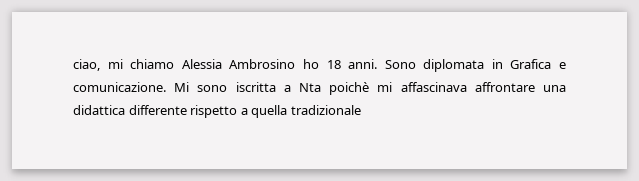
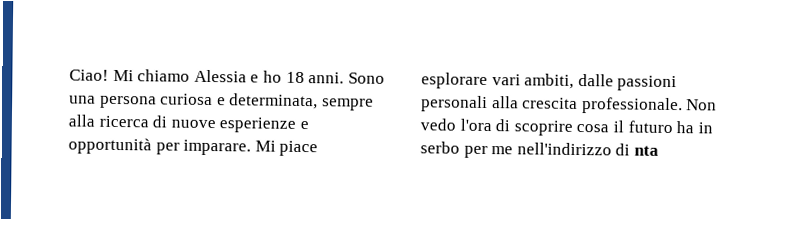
- ciao, mi chiamo Alessia Ambrosino ho 18 anni.
+ Ciao! Mi chiamo Alessia e ho 18 anni.
- Sono diplomata in Grafica e comunicazione. Mi sono iscritta a Nta poichè mi affascinava affrontare una didattica differente rispetto a quella tradizionale
+ Sono una persona curiosa e determinata, sempre alla ricerca di nuove esperienze e opportunità per imparare. Mi piace esplorare vari ambiti, dalle passioni personali alla crescita professionale. Non vedo l'ora di scoprire cosa il futuro ha in serbo per me nell'indirizzo di nta

